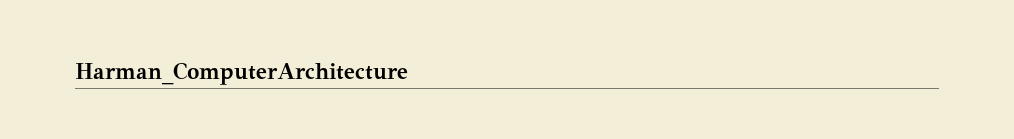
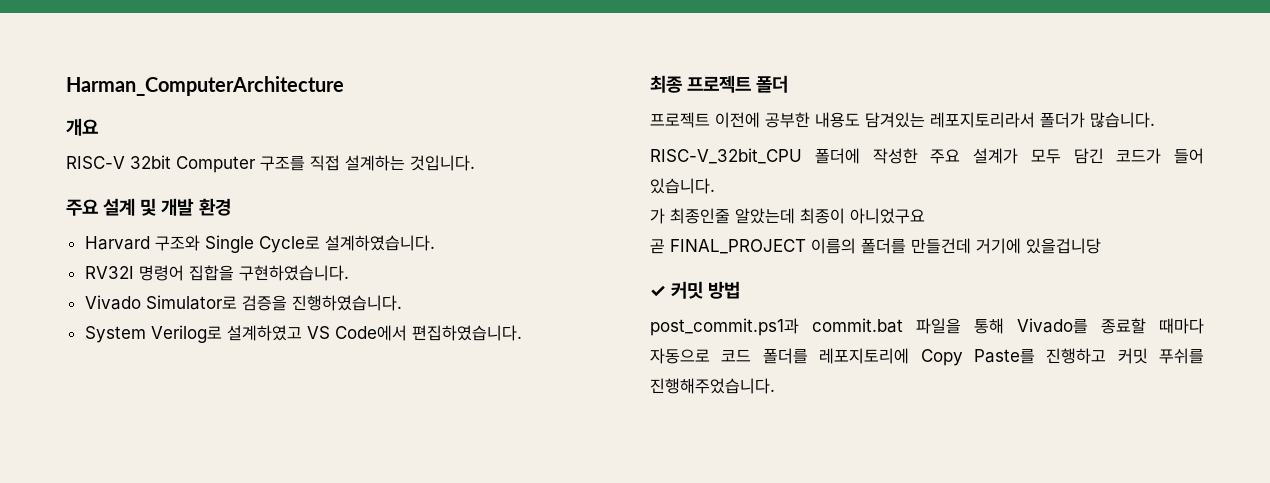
+ 개요
+ RISC-V 32bit Computer 구조를 직접 설계하는 것입니다.
+ 주요 설계 및 개발 환경
+ Harvard 구조와 Single Cycle로 설계하였습니다.
+ RV32I 명령어 집합을 구현하였습니다.
+ Vivado Simulator로 검증을 진행하였습니다.
+ System Verilog로 설계하였고 VS Code에서 편집하였습니다.
+ 최종 프로젝트 폴더
+ 프로젝트 이전에 공부한 내용도 담겨있는 레포지토리라서 폴더가 많습니다.
+ RISC-V_32bit_CPU 폴더에 작성한 주요 설계가 모두 담긴 코드가 들어 있습니다.
+ 가 최종인줄 알았는데 최종이 아니었구요
+ 곧 FINAL_PROJECT 이름의 폴더를 만들건데 거기에 있을겁니당
+ ✓ 커밋 방법
+ post_commit.ps1과 commit.bat 파일을 통해 Vivado를 종료할 때마다 자동으로 코드 폴더를 레포지토리에 Copy Paste를 진행하고 커밋 푸쉬를 진행해주었습니다.

